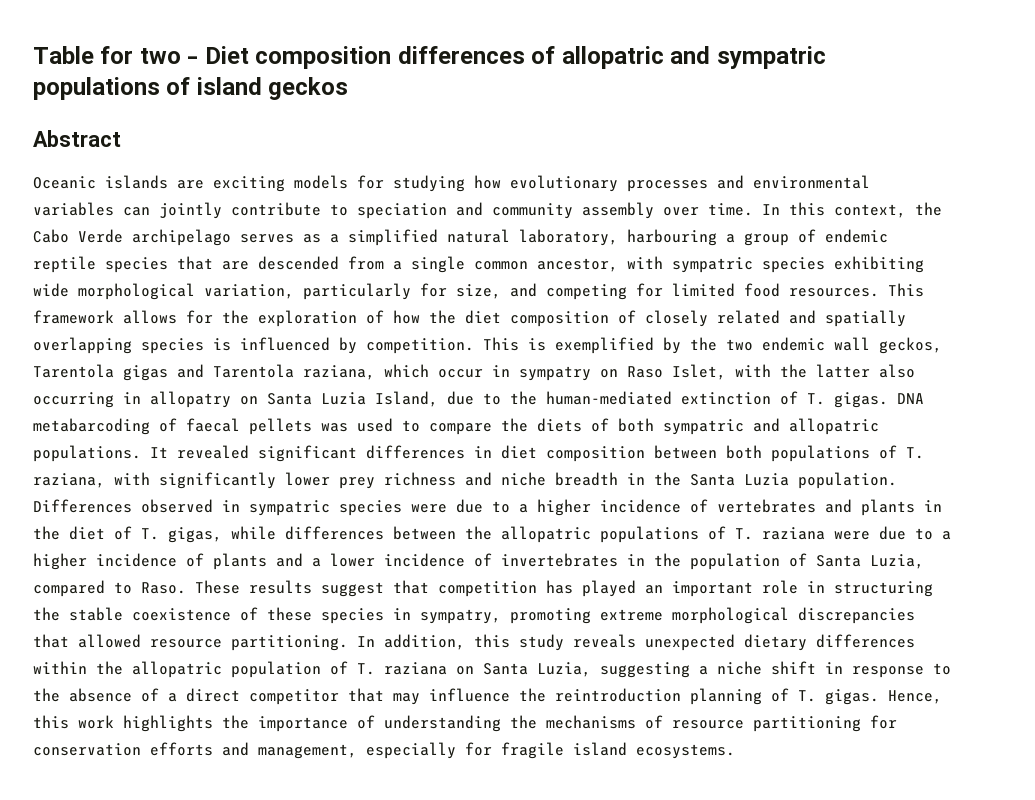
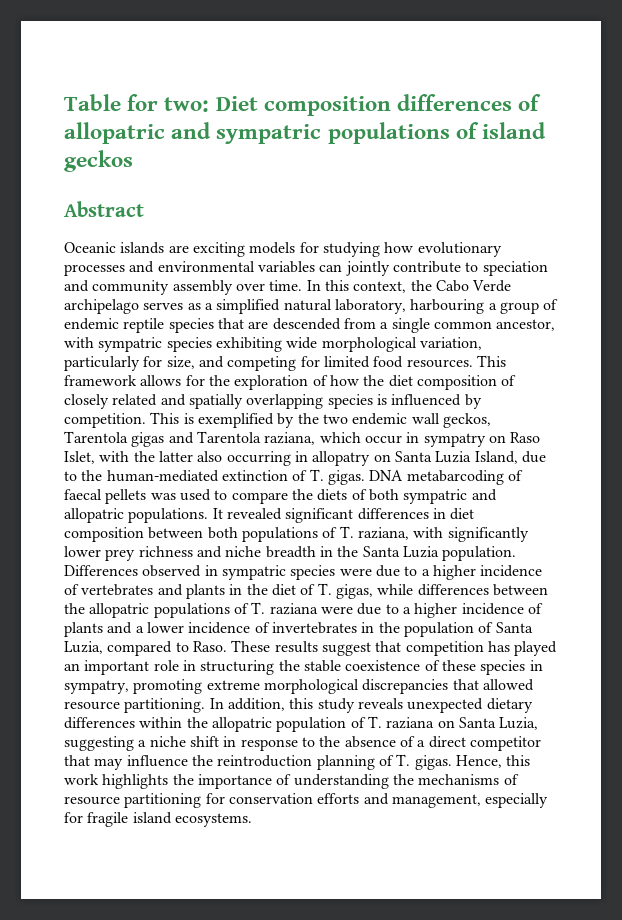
- Table for two - Diet composition differences of allopatric and sympatric populations of island geckos
+ Table for two: Diet composition differences of allopatric and sympatric populations of island geckos

